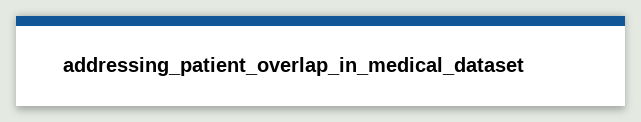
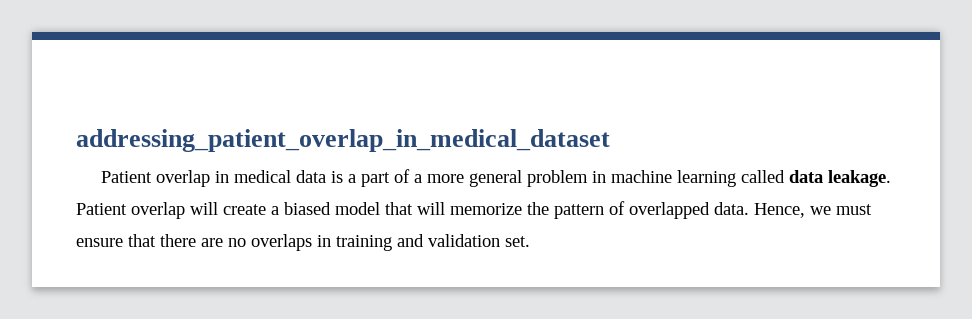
+ Patient overlap in medical data is a part of a more general problem in machine learning called data leakage. Patient overlap will create a biased model that will memorize the pattern of overlapped data. Hence, we must ensure that there are no overlaps in training and validation set.

